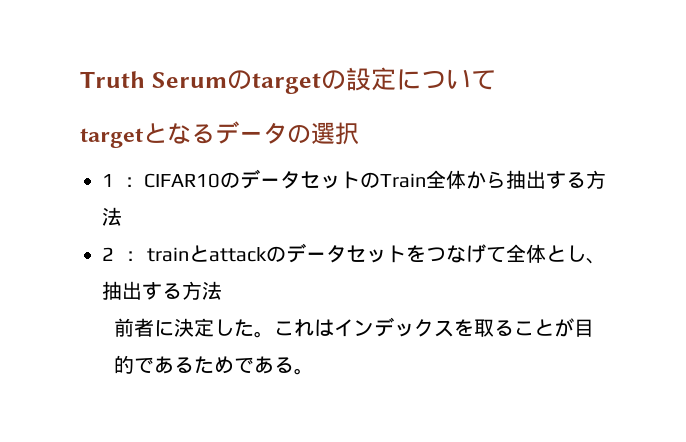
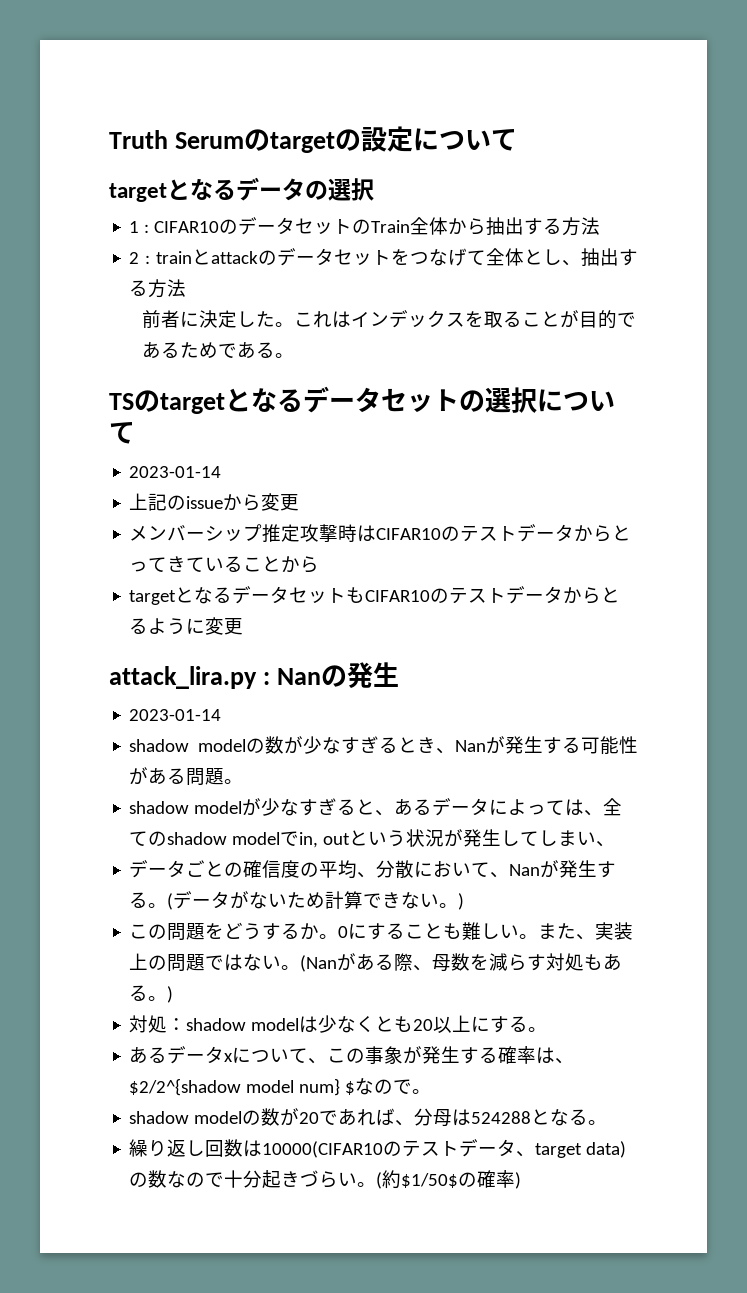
+ TSのtargetとなるデータセットの選択について
+ 2023-01-14
+ 上記のissueから変更
+ メンバーシップ推定攻撃時はCIFAR10のテストデータからとってきていることから
+ targetとなるデータセットもCIFAR10のテストデータからとるように変更
+ attack_lira.py : Nanの発生
+ 2023-01-14
+ shadow modelの数が少なすぎるとき、Nanが発生する可能性がある問題。
+ shadow modelが少なすぎると、あるデータによっては、全てのshadow modelでin, outという状況が発生してしまい、
+ データごとの確信度の平均、分散において、Nanが発生する。(データがないため計算できない。)
+ この問題をどうするか。0にすることも難しい。また、実装上の問題ではない。(Nanがある際、母数を減らす対処もある。)
+ 対処：shadow modelは少なくとも20以上にする。
+ あるデータxについて、この事象が発生する確率は、$2/2^{shadow model num} $なので。
+ shadow modelの数が20であれば、分母は524288となる。
+ 繰り返し回数は10000(CIFAR10のテストデータ、target data)の数なので十分起きづらい。(約$1/50$の確率)

